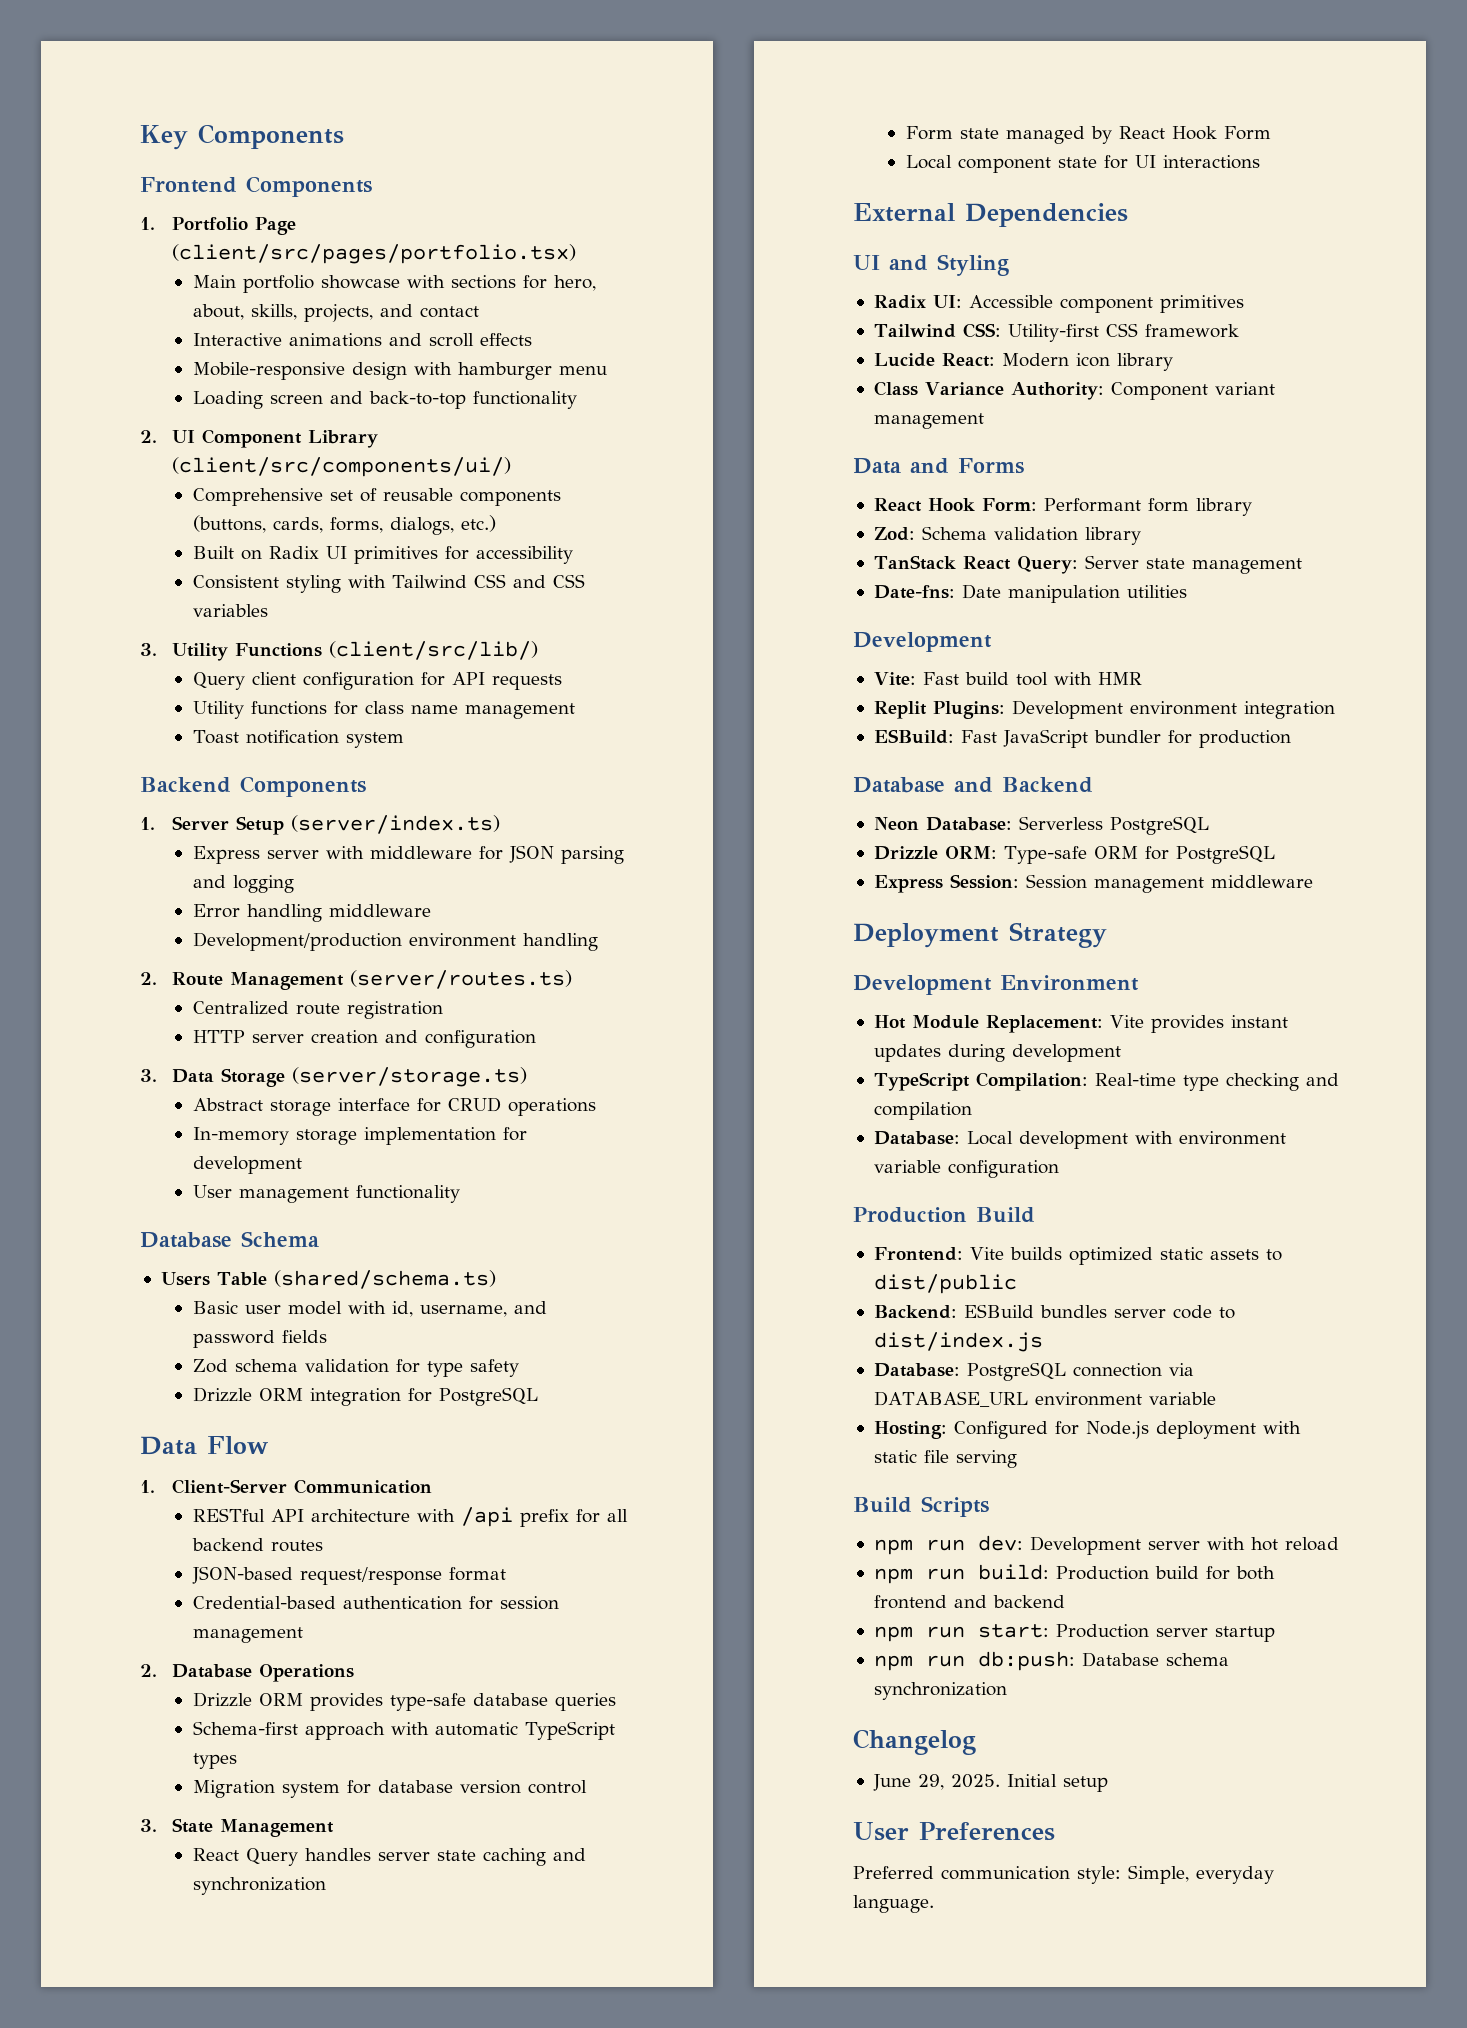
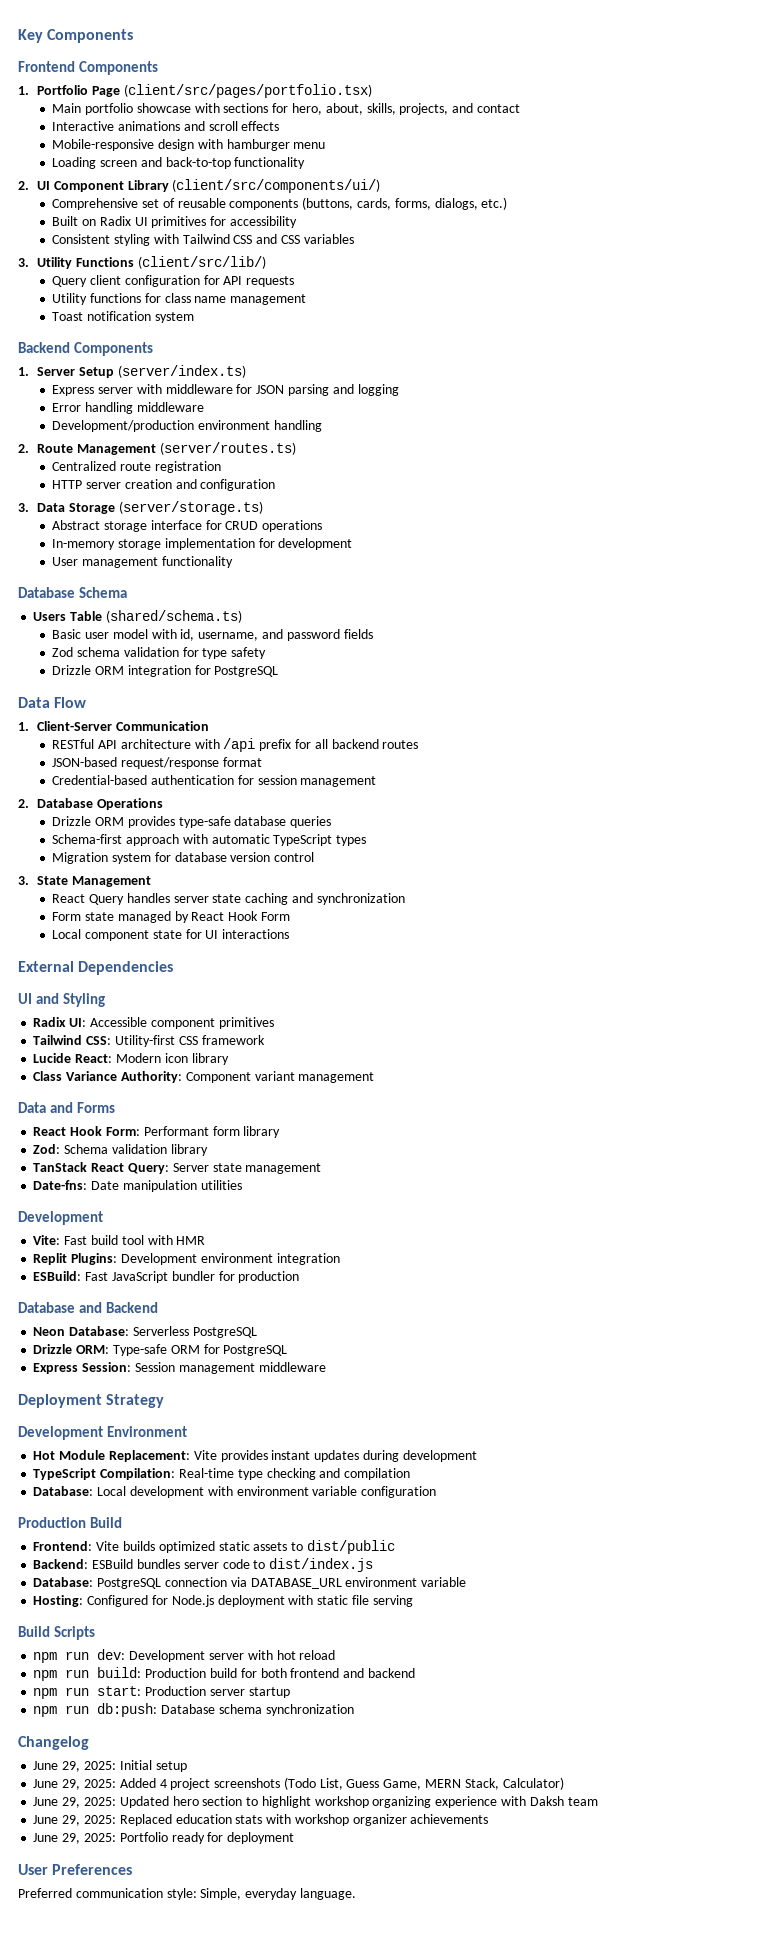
- June 29, 2025. Initial setup
+ June 29, 2025: Initial setup
+ June 29, 2025: Added 4 project screenshots (Todo List, Guess Game, MERN Stack, Calculator)
+ June 29, 2025: Updated hero section to highlight workshop organizing experience with Daksh team
+ June 29, 2025: Replaced education stats with workshop organizer achievements
+ June 29, 2025: Portfolio ready for deployment

